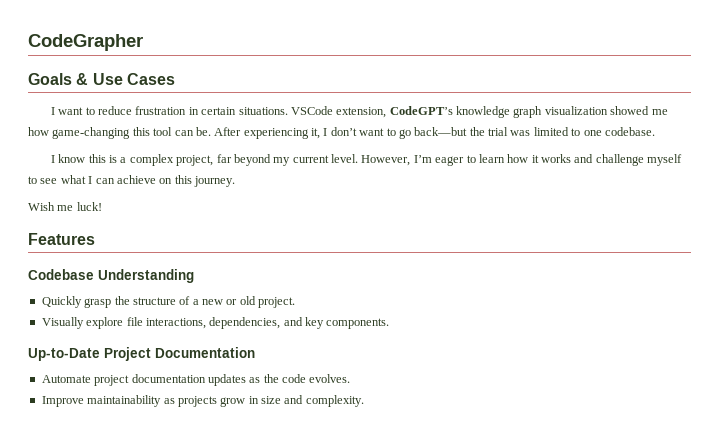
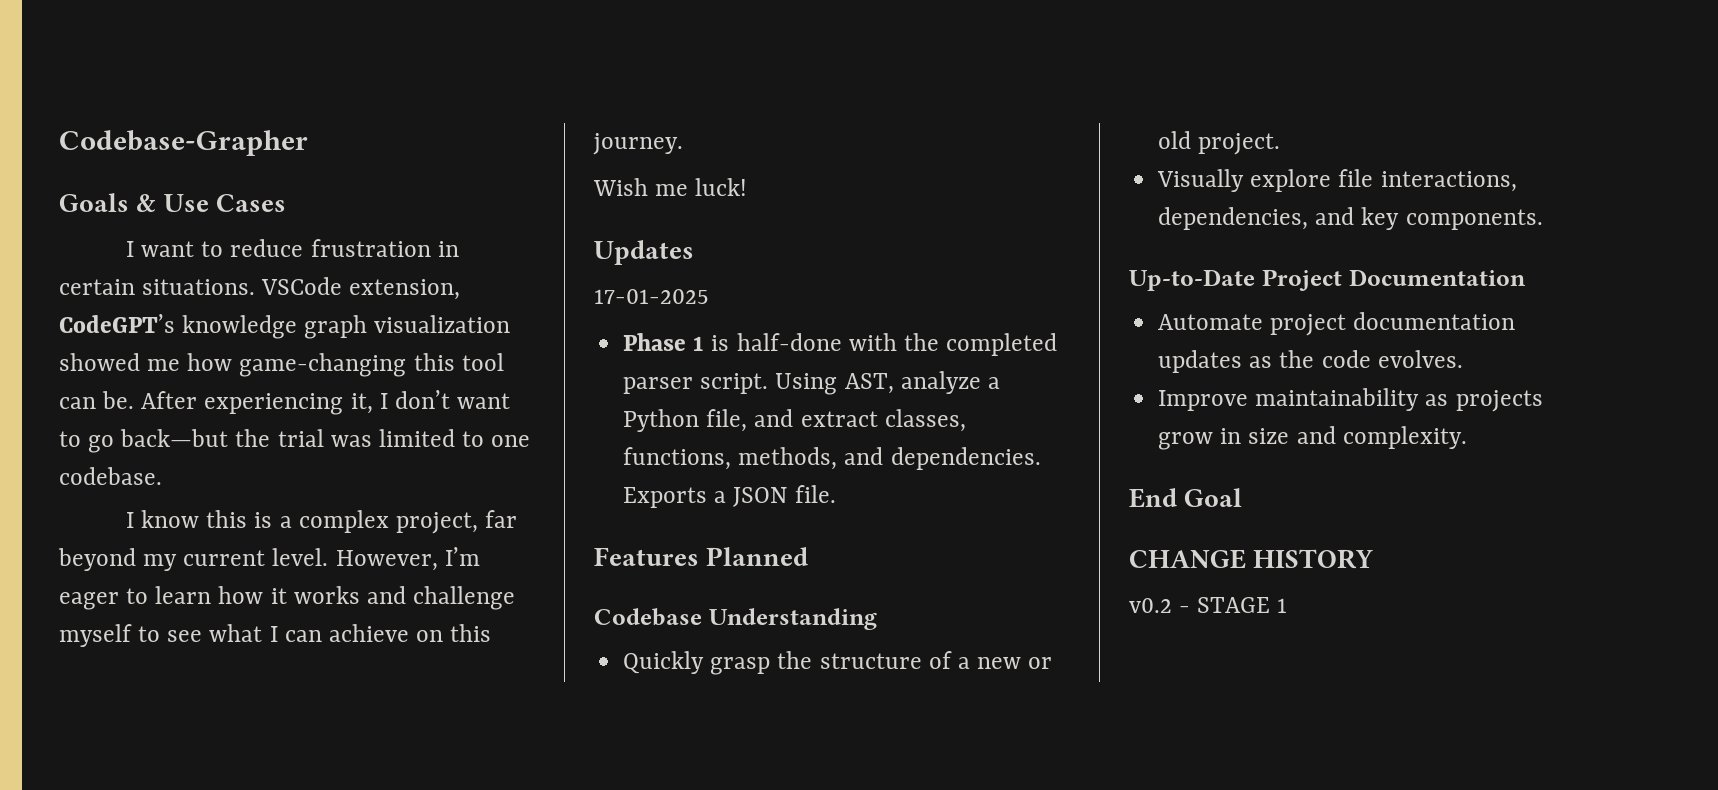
- CodeGrapher
+ Codebase-Grapher
+ Updates
+ 17-01-2025
+ Phase 1 is half-done with the completed parser script. Using AST, analyze a Python file, and extract classes, functions, methods, and dependencies. Exports a JSON file.
- Features
+ Features Planned
+ End Goal
+ CHANGE HISTORY
+ v0.2 - STAGE 1

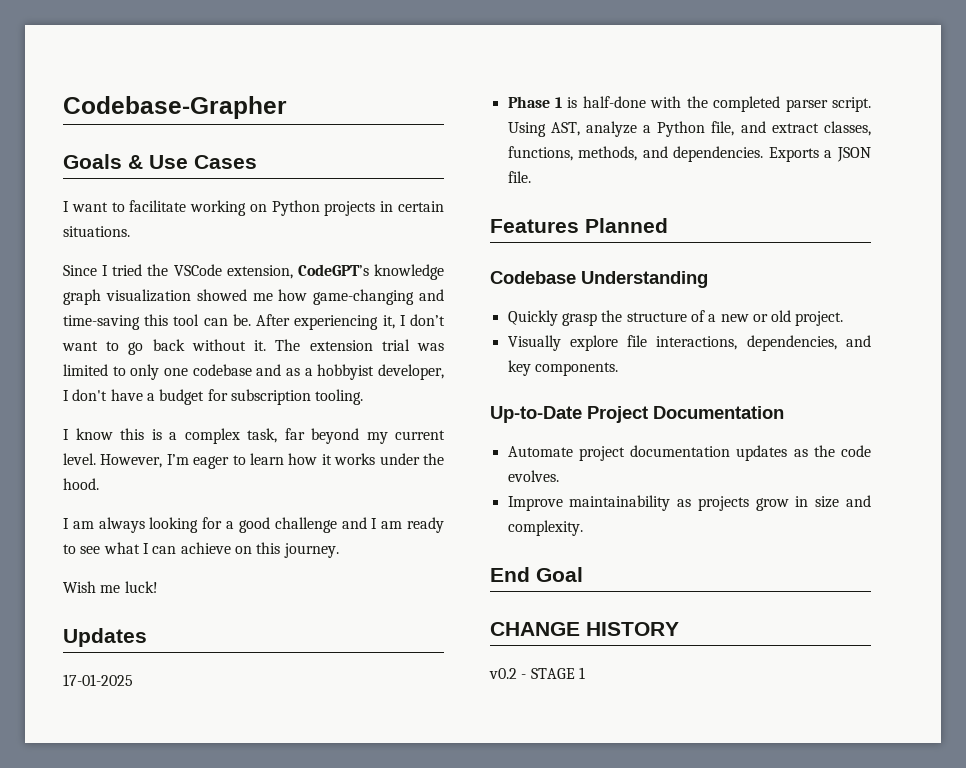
- I want to reduce frustration in certain situations. VSCode extension, CodeGPT’s knowledge graph visualization showed me how game-changing this tool can be.
+ I want to facilitate working on Python projects in certain situations.
+ Since I tried the VSCode extension, CodeGPT’s knowledge graph visualization showed me how game-changing and time-saving this tool can be.
- After experiencing it, I don’t want to go back—but the trial was limited to one codebase.
+ After experiencing it, I don’t want to go back without it. The extension trial was limited to only one codebase and as a hobbyist developer, I don't have a budget for subscription tooling.
- I know this is a complex project, far beyond my current level.
+ I know this is a complex task, far beyond my current level.
- However, I’m eager to learn how it works and challenge myself to see what I can achieve on this journey.
+ However, I’m eager to learn how it works under the hood.
+ I am always looking for a good challenge and I am ready to see what I can achieve on this journey.

